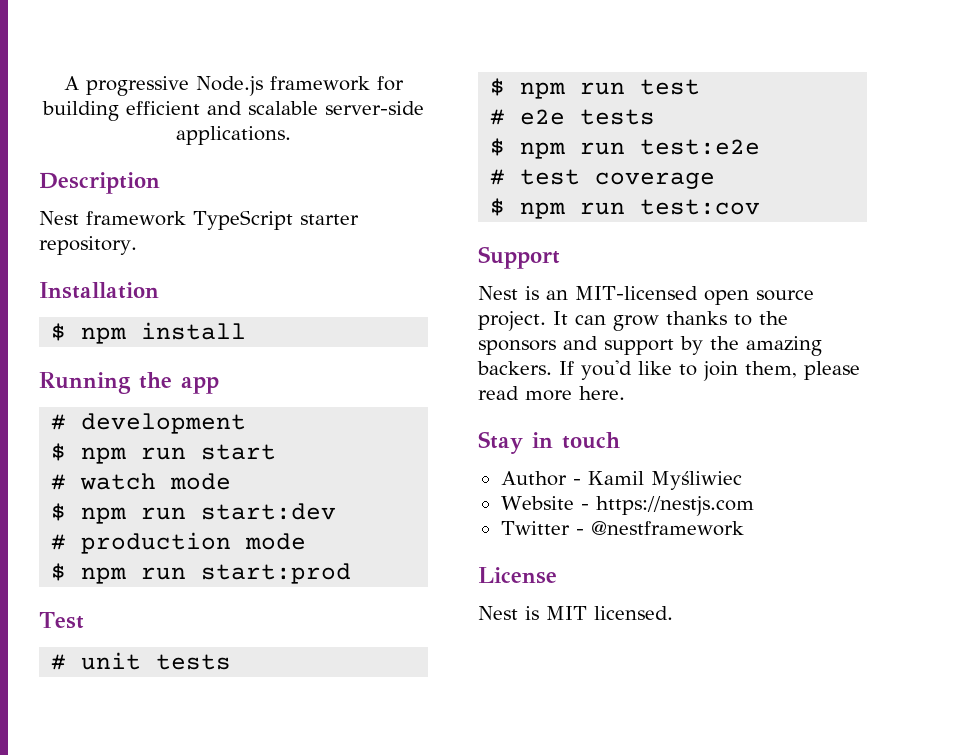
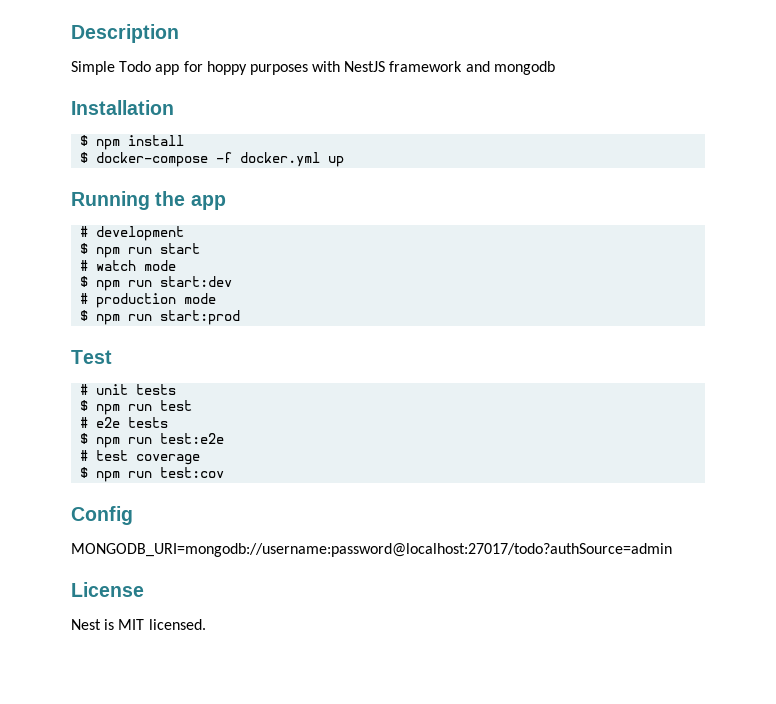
- A progressive Node.js framework for building efficient and scalable server-side applications.
  Description
- Nest framework TypeScript starter repository.
+ Simple Todo app for hoppy purposes with NestJS framework and mongodb
+ $ docker-compose -f docker.yml up
- Support
- Nest is an MIT-licensed open source project. It can grow thanks to the sponsors and support by the amazing backers. If you'd like to join them, please read more here.
- Stay in touch
- Author - Kamil Myśliwiec
- Website - https://nestjs.com
- Twitter - @nestframework
+ Config
+ MONGODB_URI=mongodb://username:password@localhost:27017/todo?authSource=admin

